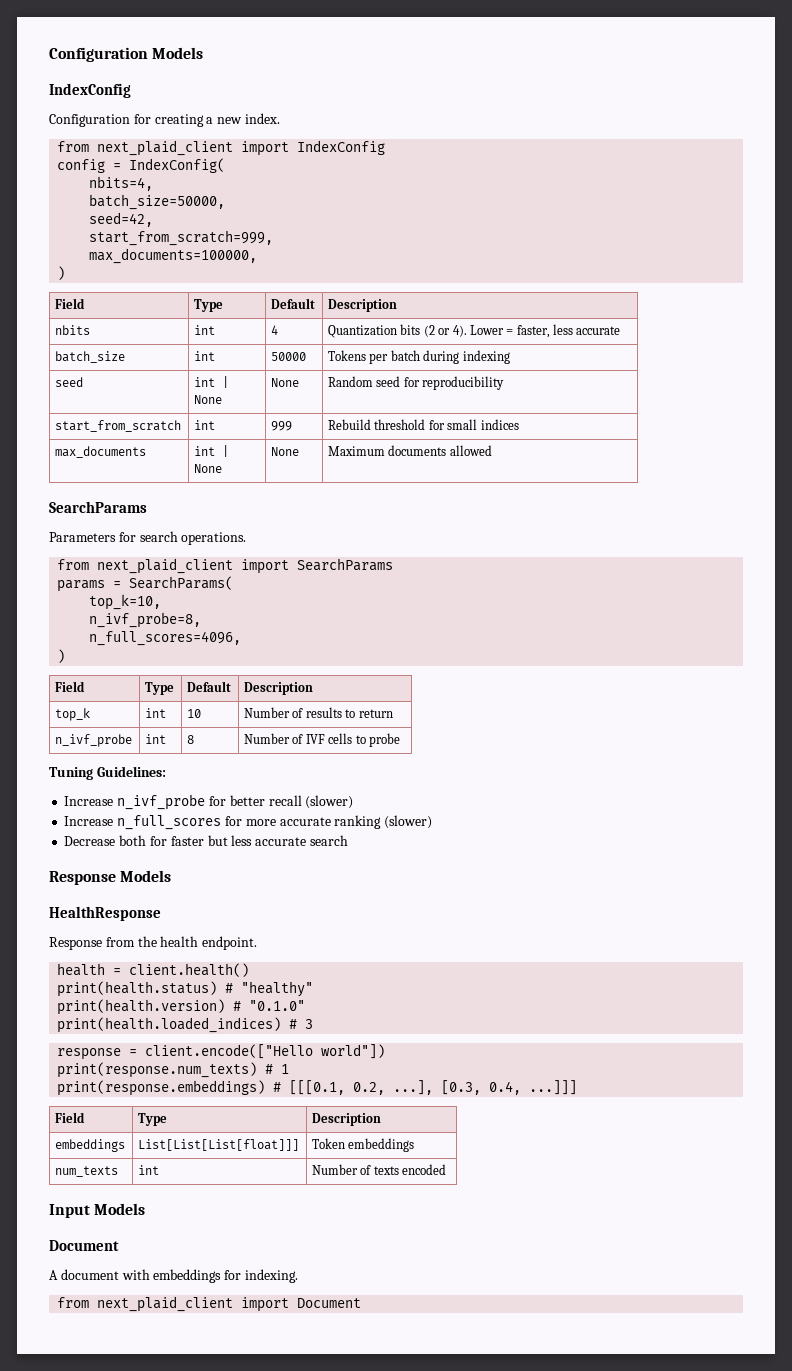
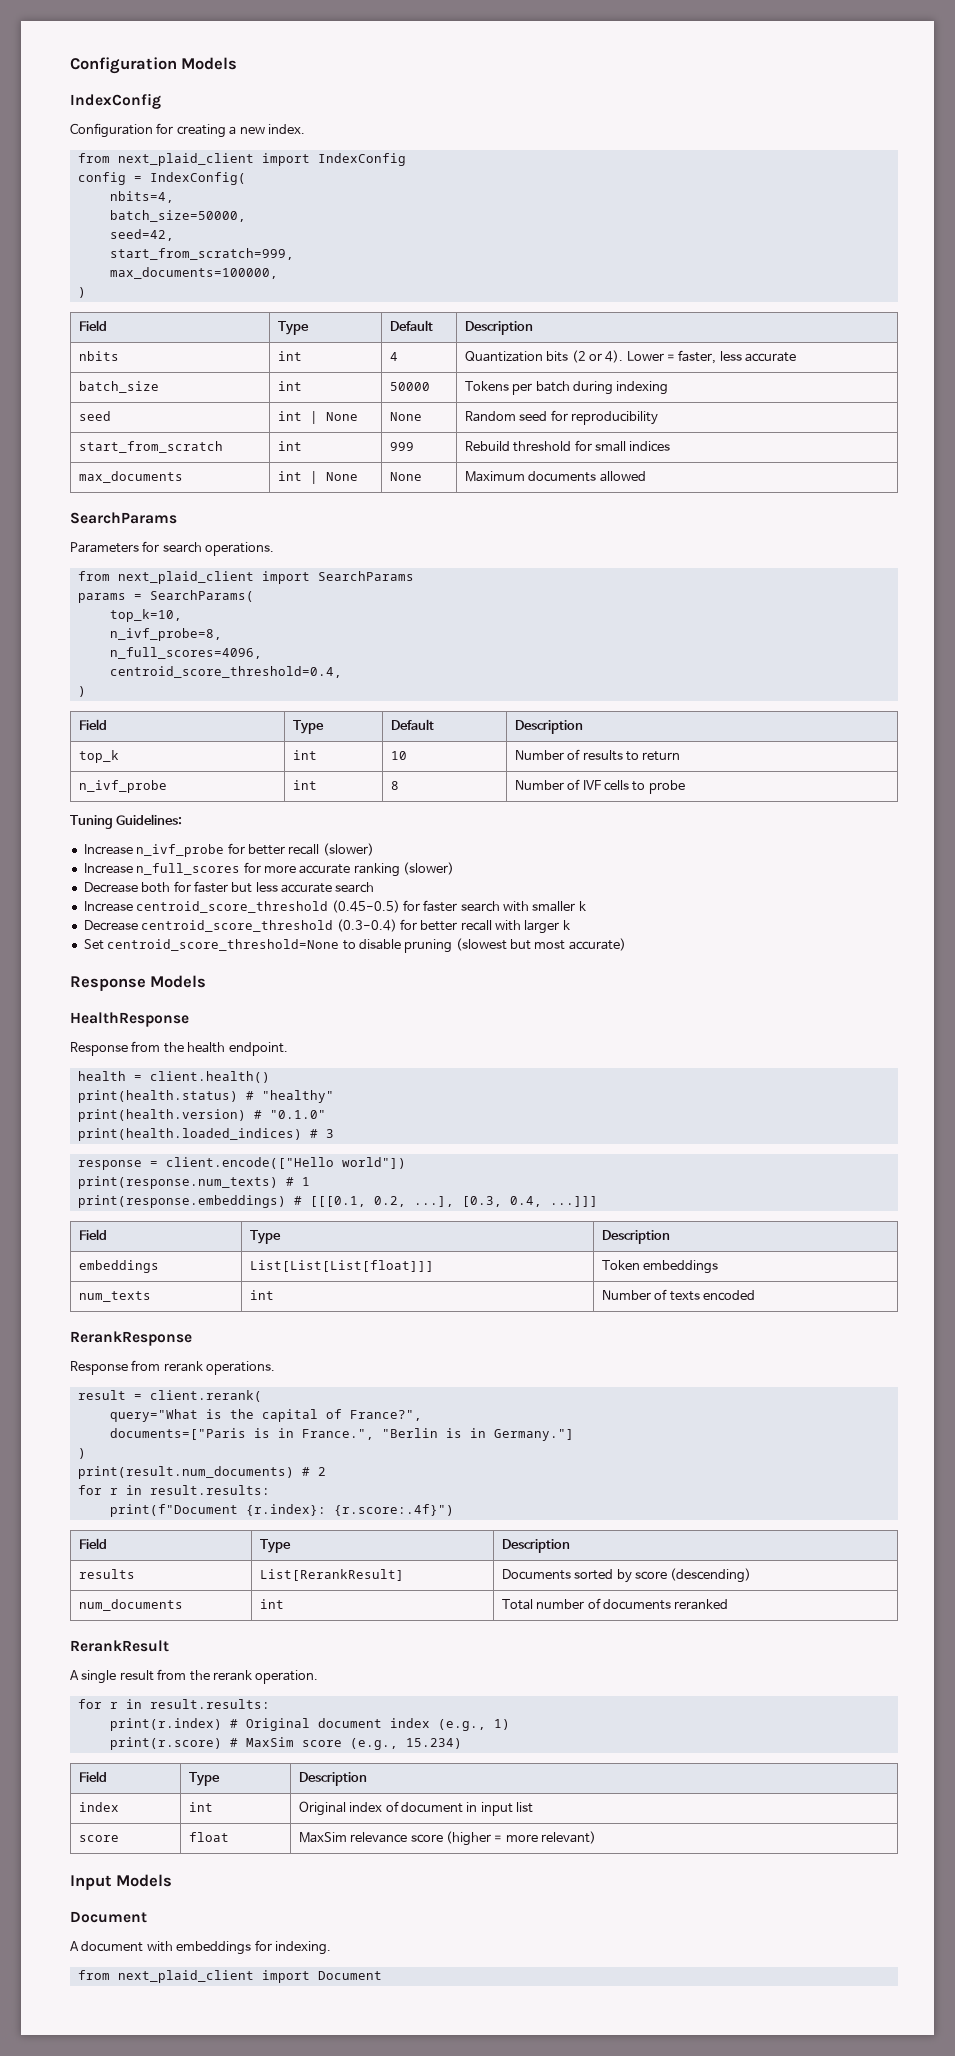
+ centroid_score_threshold=0.4,
+ Increase centroid_score_threshold (0.45-0.5) for faster search with smaller k
+ Decrease centroid_score_threshold (0.3-0.4) for better recall with larger k
+ Set centroid_score_threshold=None to disable pruning (slowest but most accurate)
+ RerankResponse
+ Response from rerank operations.
+ result = client.rerank(
+ query="What is the capital of France?",
+ documents=["Paris is in France.", "Berlin is in Germany."]
+ )
+ print(result.num_documents) # 2
+ for r in result.results:
+ print(f"Document {r.index}: {r.score:.4f}")
+ Field | Type | Description
+ results | List[RerankResult] | Documents sorted by score (descending)
+ num_documents | int | Total number of documents reranked
+ RerankResult
+ A single result from the rerank operation.
+ for r in result.results:
+ print(r.index) # Original document index (e.g., 1)
+ print(r.score) # MaxSim score (e.g., 15.234)
+ Field | Type | Description
+ index | int | Original index of document in input list
+ score | float | MaxSim relevance score (higher = more relevant)

